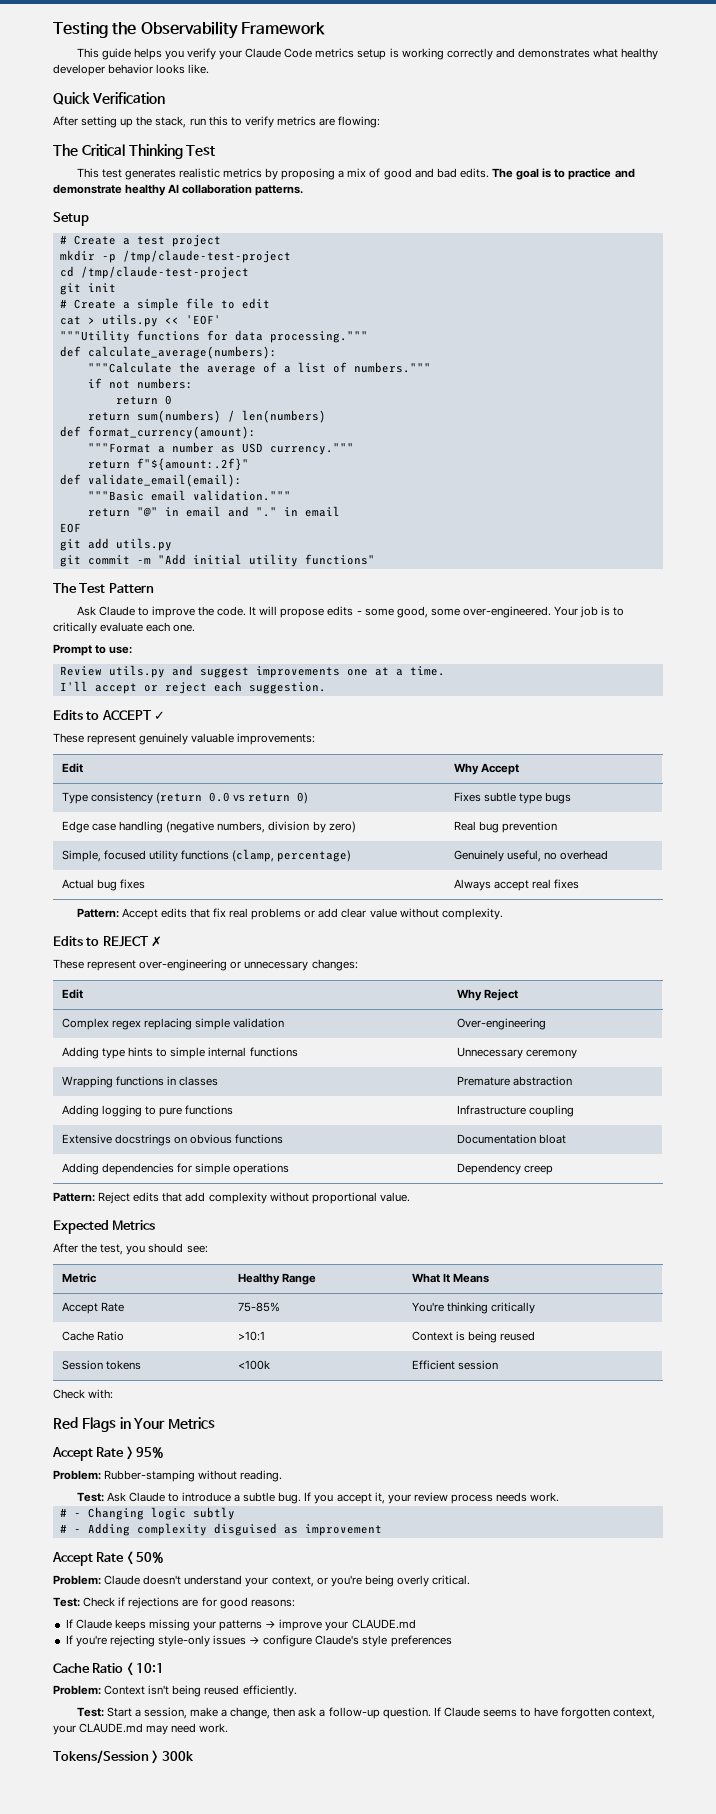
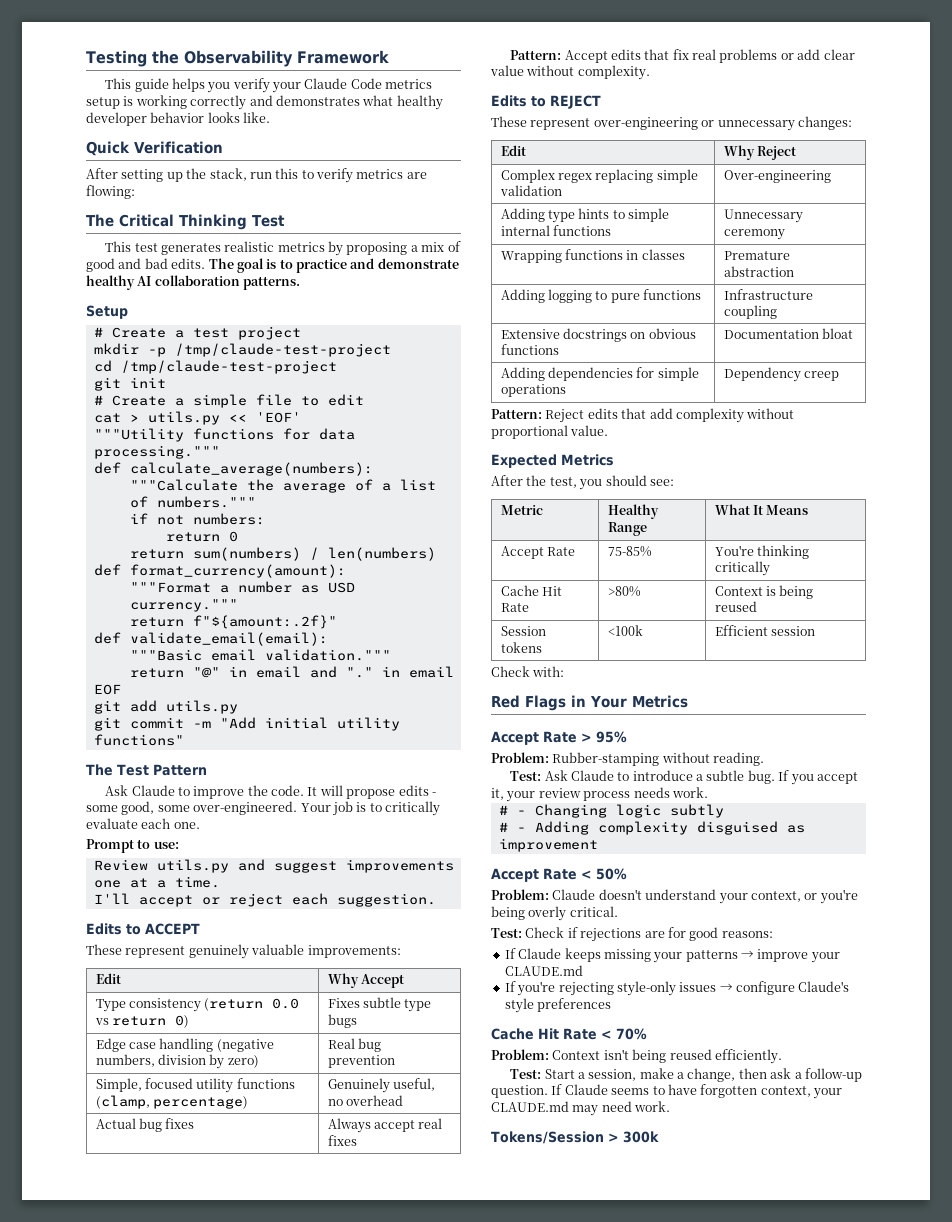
- Edits to ACCEPT ✓
+ Edits to ACCEPT
- Edits to REJECT ✗
+ Edits to REJECT
- Cache Ratio | >10:1 | Context is being reused
+ Cache Hit Rate | >80% | Context is being reused
- Cache Ratio < 10:1
+ Cache Hit Rate < 70%

